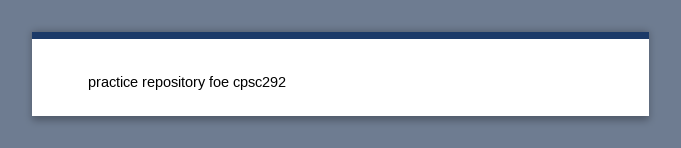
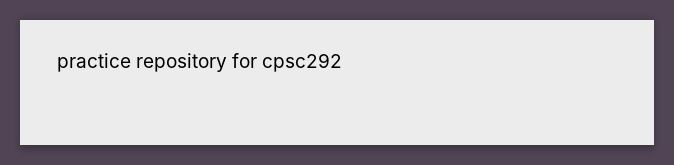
- practice repository foe cpsc292
+ practice repository for cpsc292

